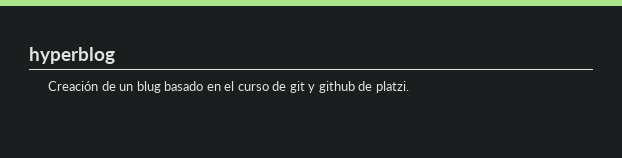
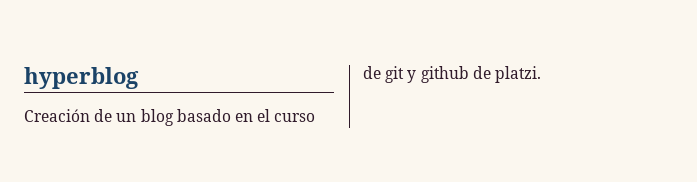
- Creación de un blug basado en el curso de git y github de platzi.
+ Creación de un blog basado en el curso de git y github de platzi.

